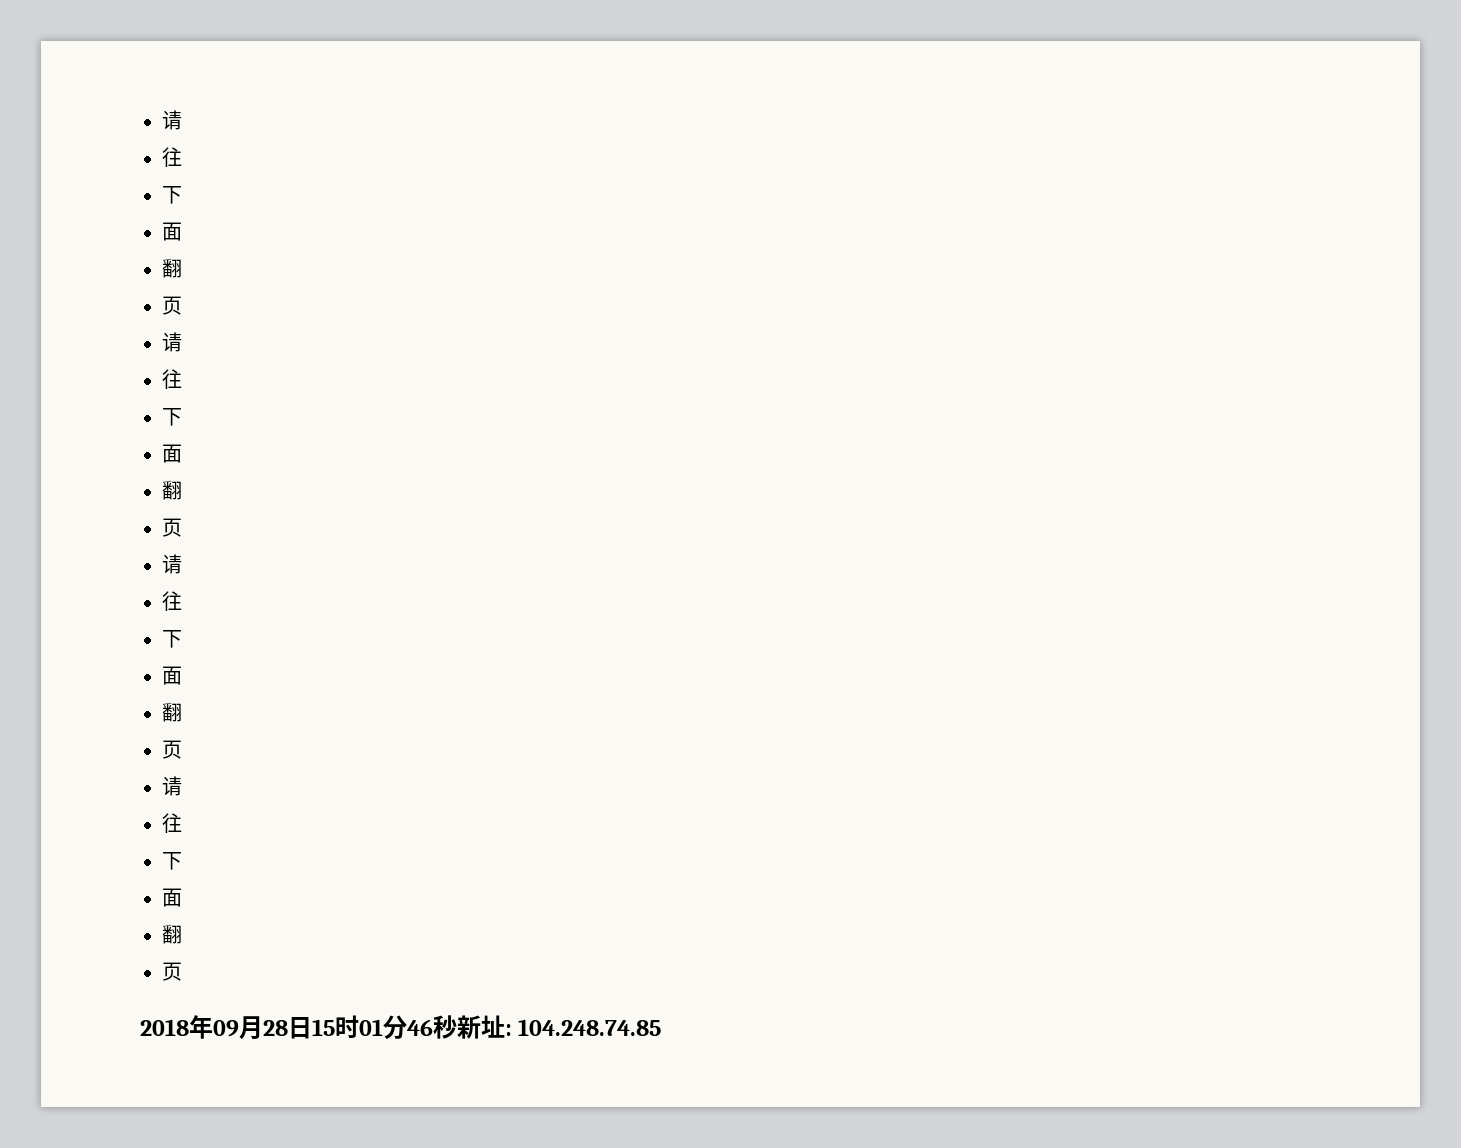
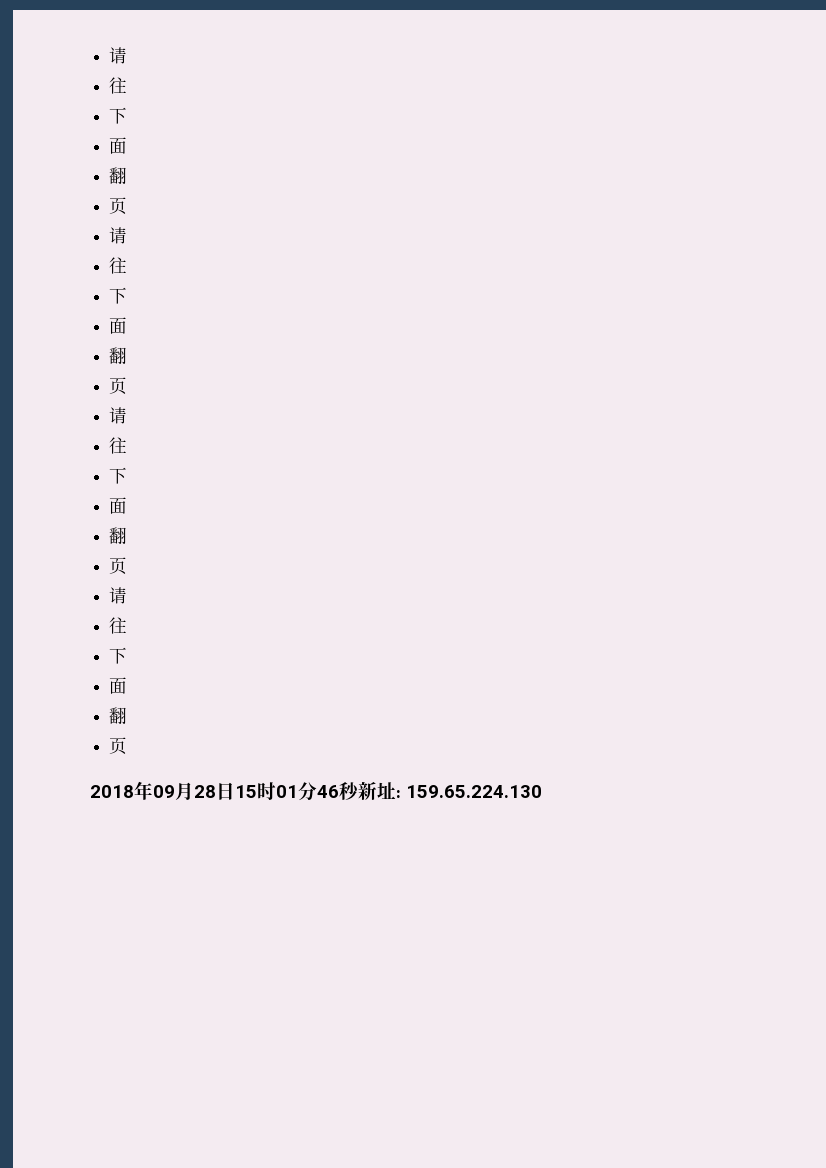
- 2018年09月28日15时01分46秒新址: 104.248.74.85
+ 2018年09月28日15时01分46秒新址: 159.65.224.130

